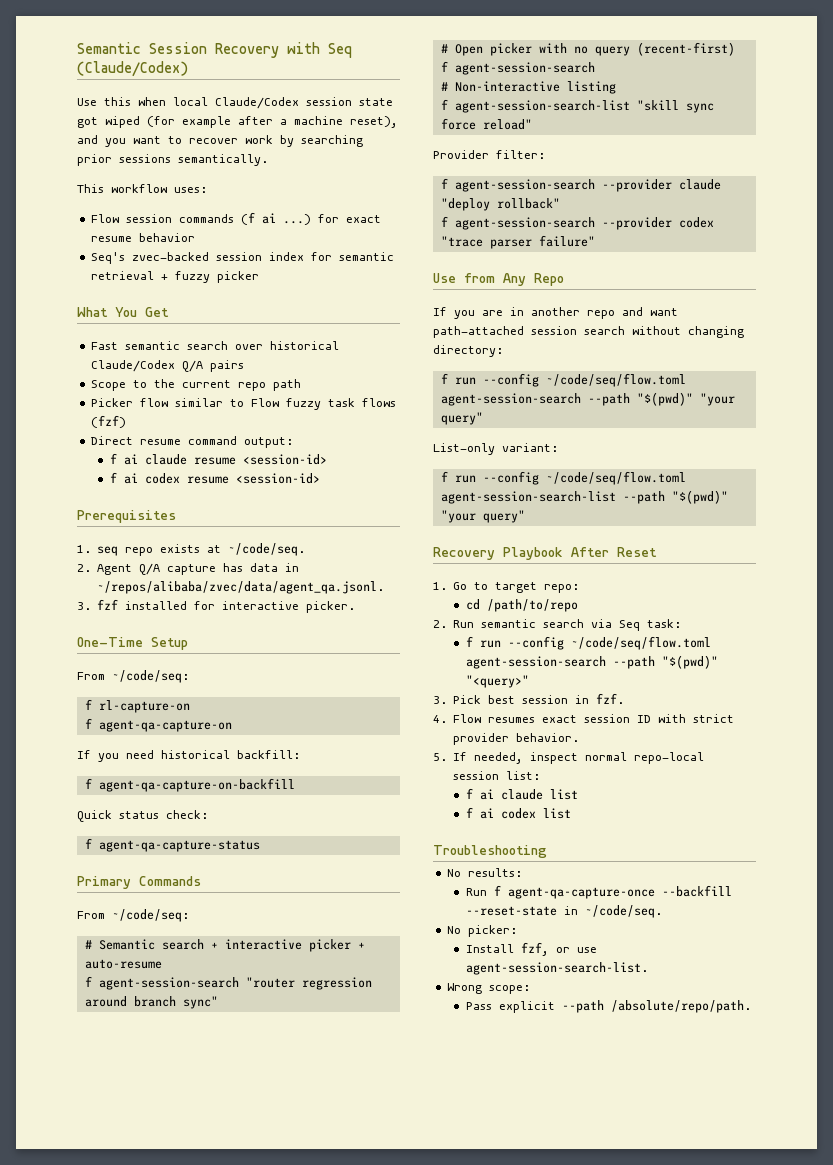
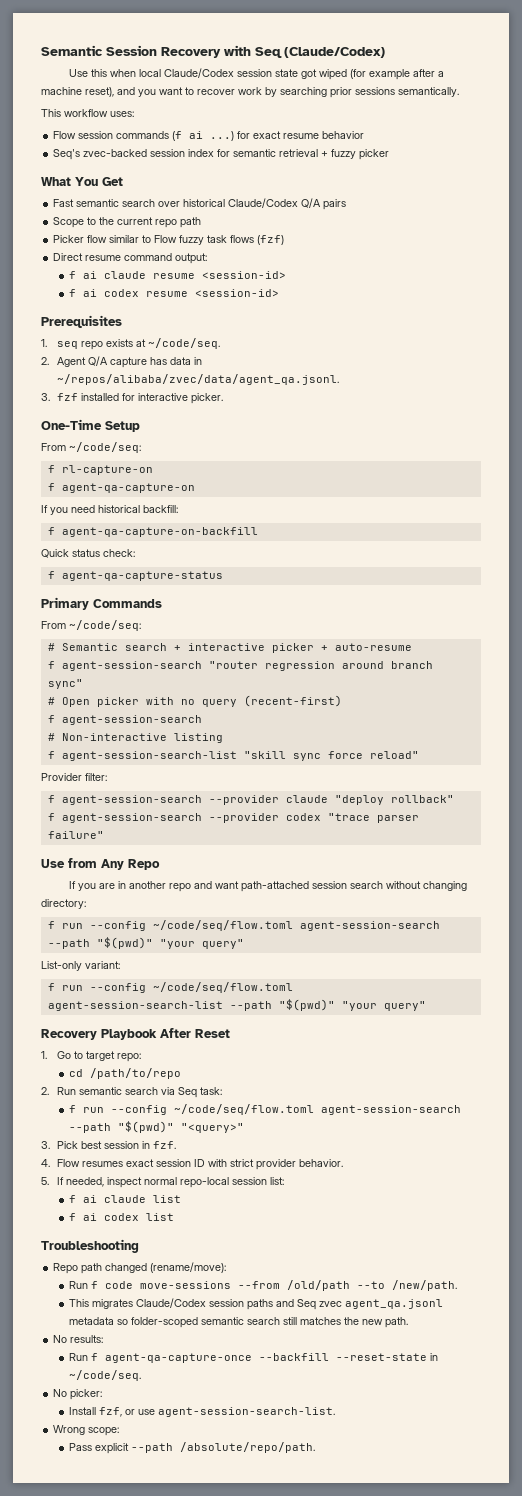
+ Repo path changed (rename/move):
+ Run f code move-sessions --from /old/path --to /new/path.
+ This migrates Claude/Codex session paths and Seq zvec agent_qa.jsonl metadata so folder-scoped semantic search still matches the new path.

